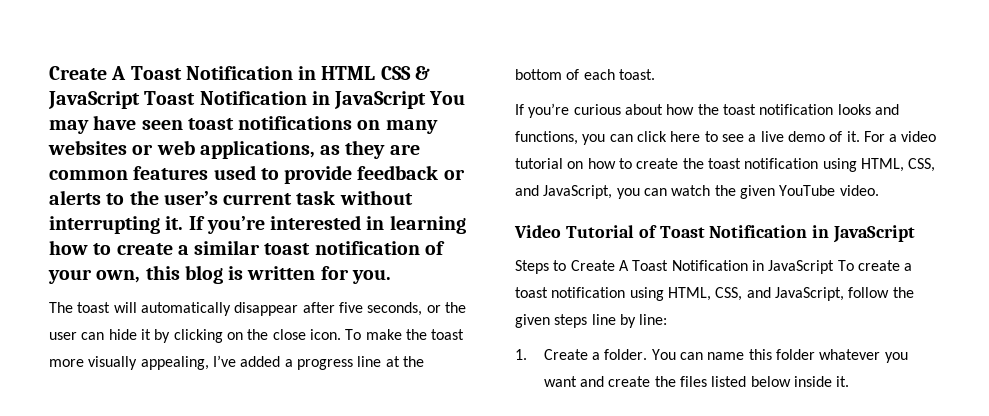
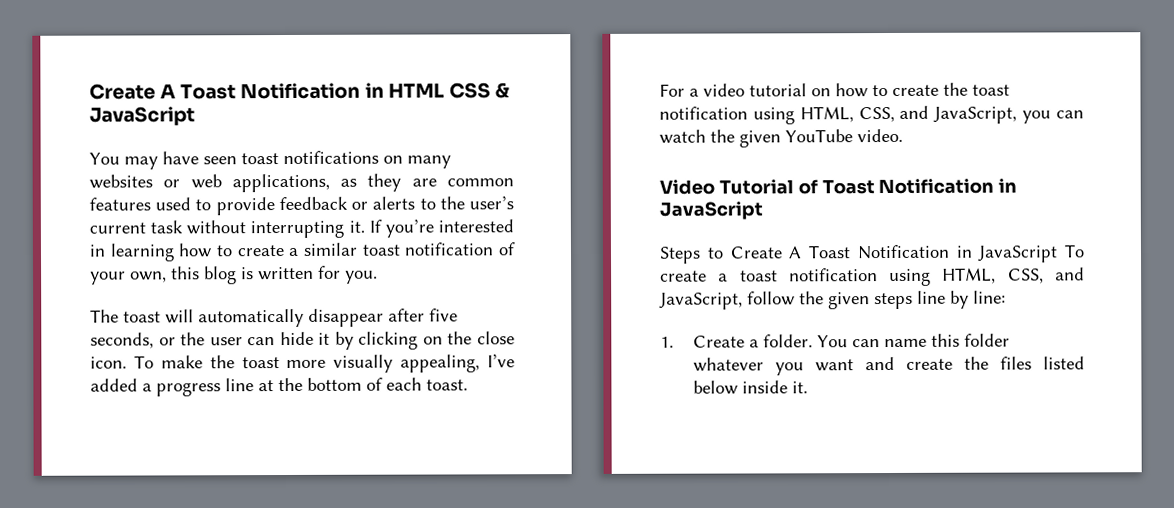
- Create A Toast Notification in HTML CSS & JavaScript Toast Notification in JavaScript You may have seen toast notifications on many websites or web applications, as they are common features used to provide feedback or alerts to the user’s current task without interrupting it.
+ Create A Toast Notification in HTML CSS & JavaScript
+ You may have seen toast notifications on many websites or web applications, as they are common features used to provide feedback or alerts to the user’s current task without interrupting it.
- If you’re curious about how the toast notification looks and functions, you can click here to see a live demo of it.

